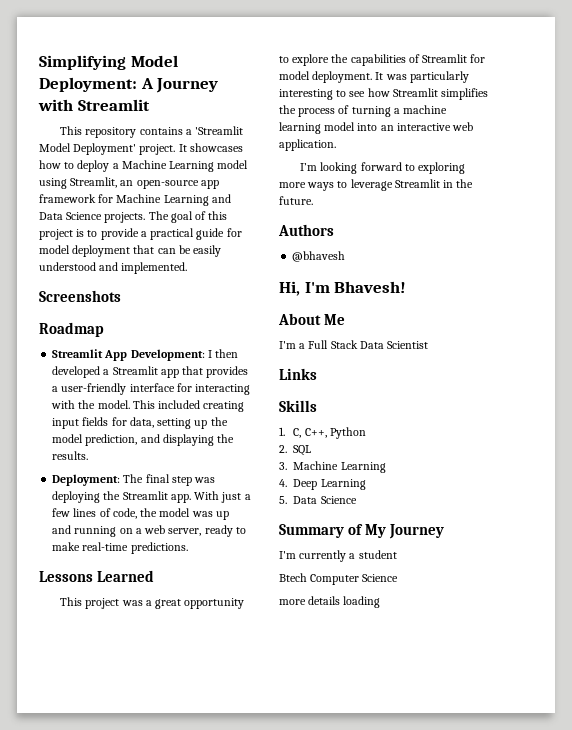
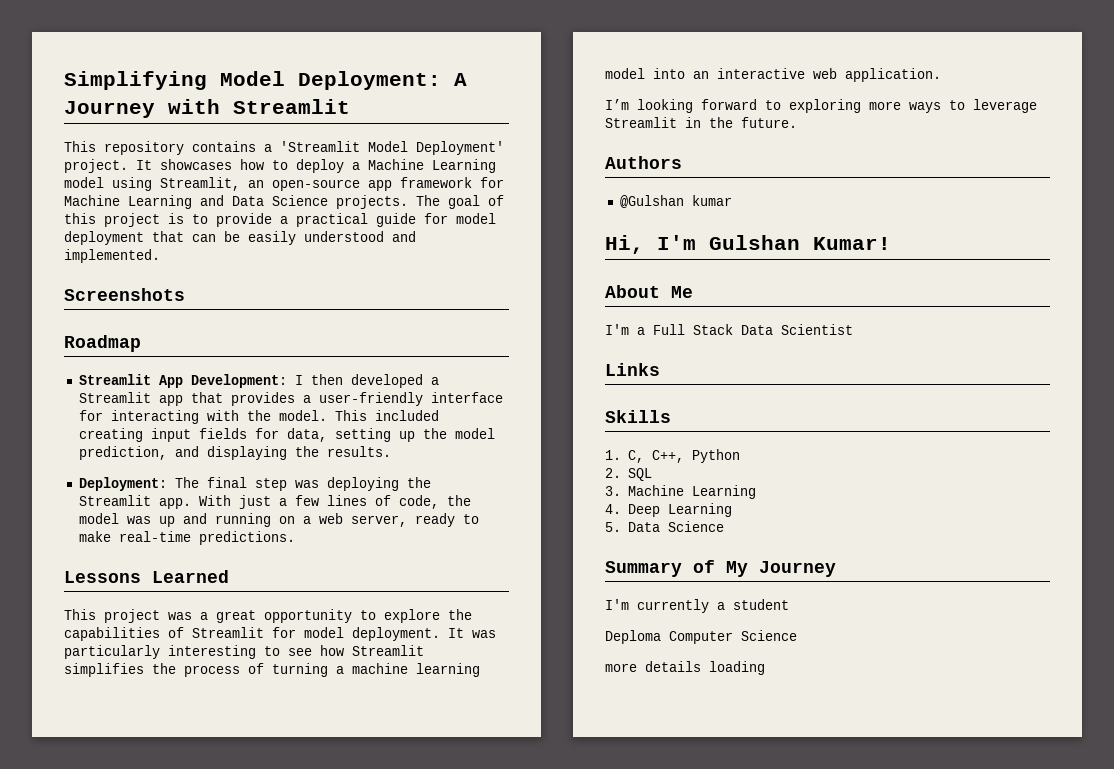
- @bhavesh
+ @Gulshan kumar
- Hi, I'm Bhavesh!
+ Hi, I'm Gulshan Kumar!
- Btech Computer Science
+ Deploma Computer Science

